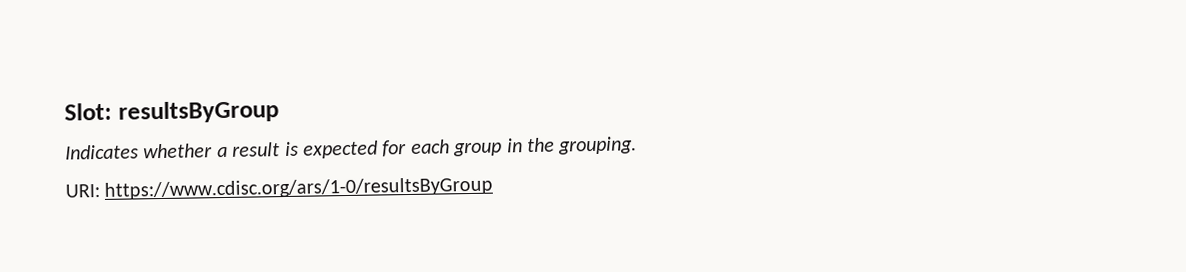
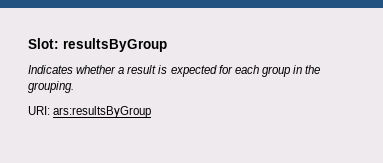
- URI: https://www.cdisc.org/ars/1-0/resultsByGroup
+ URI: ars:resultsByGroup

